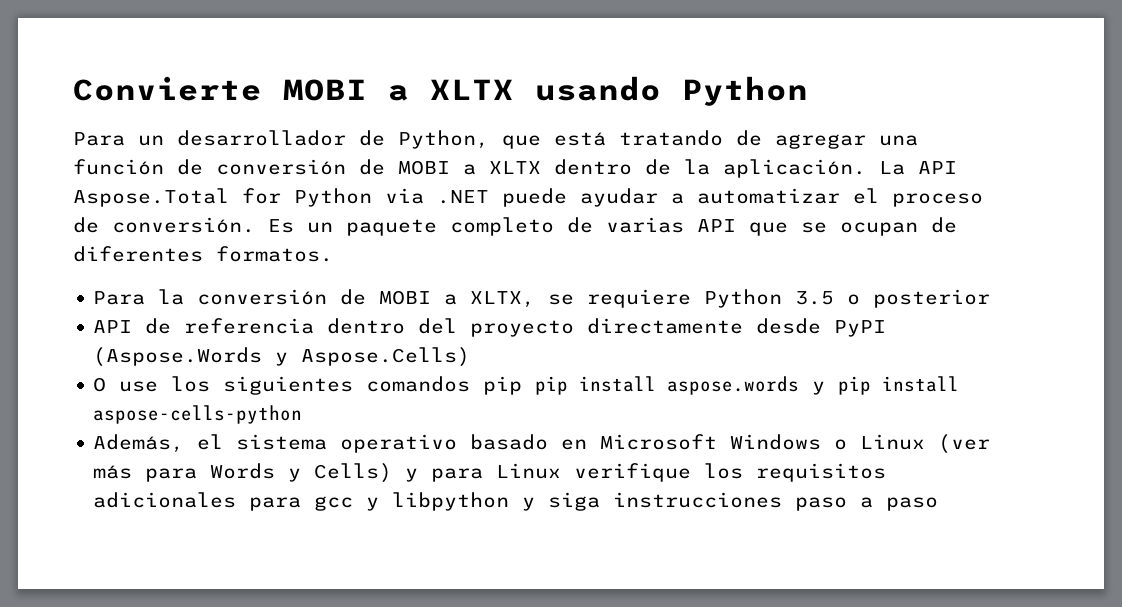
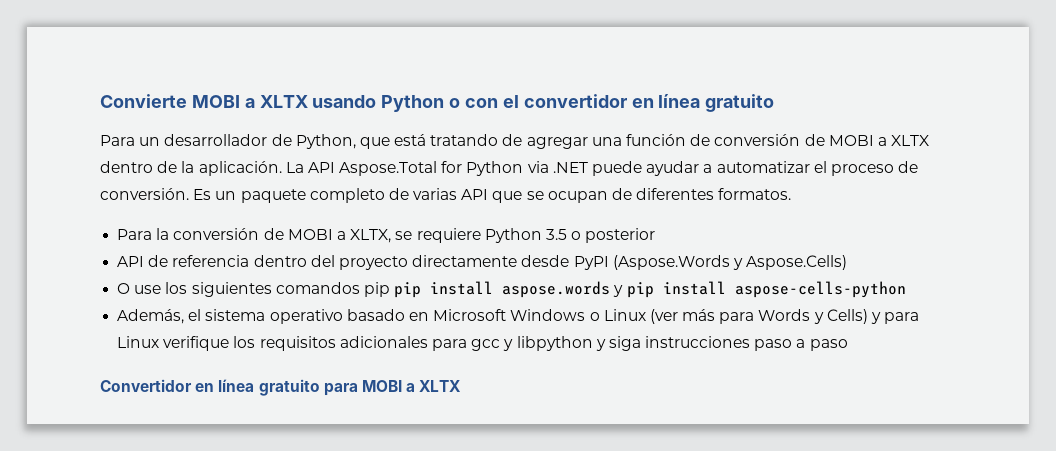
- Convierte MOBI a XLTX usando Python
+ Convierte MOBI a XLTX usando Python o con el convertidor en línea gratuito
+ Convertidor en línea gratuito para MOBI a XLTX

